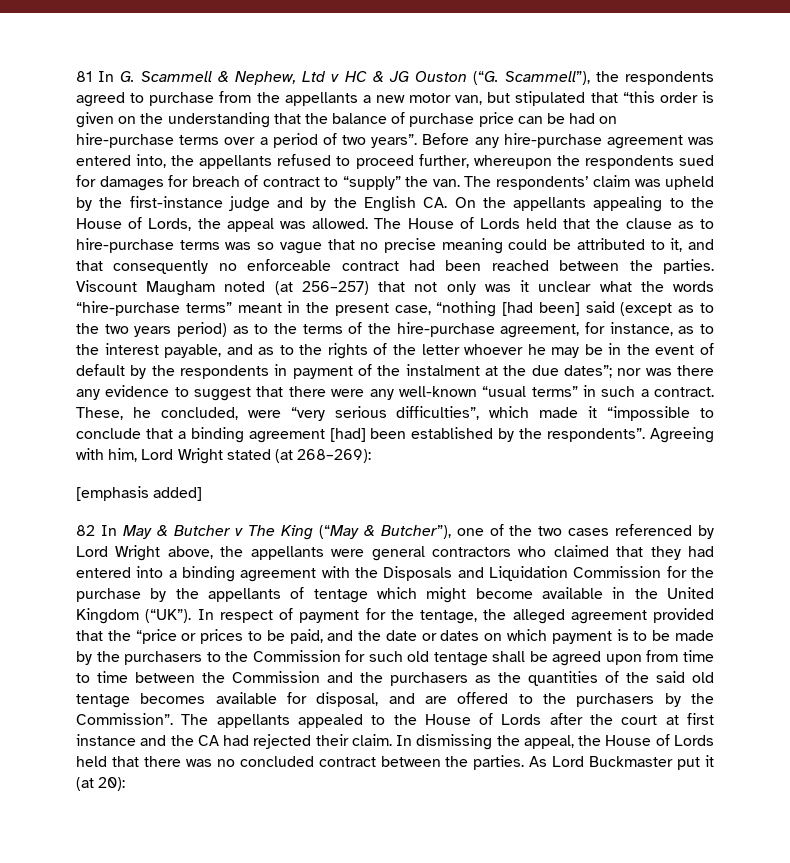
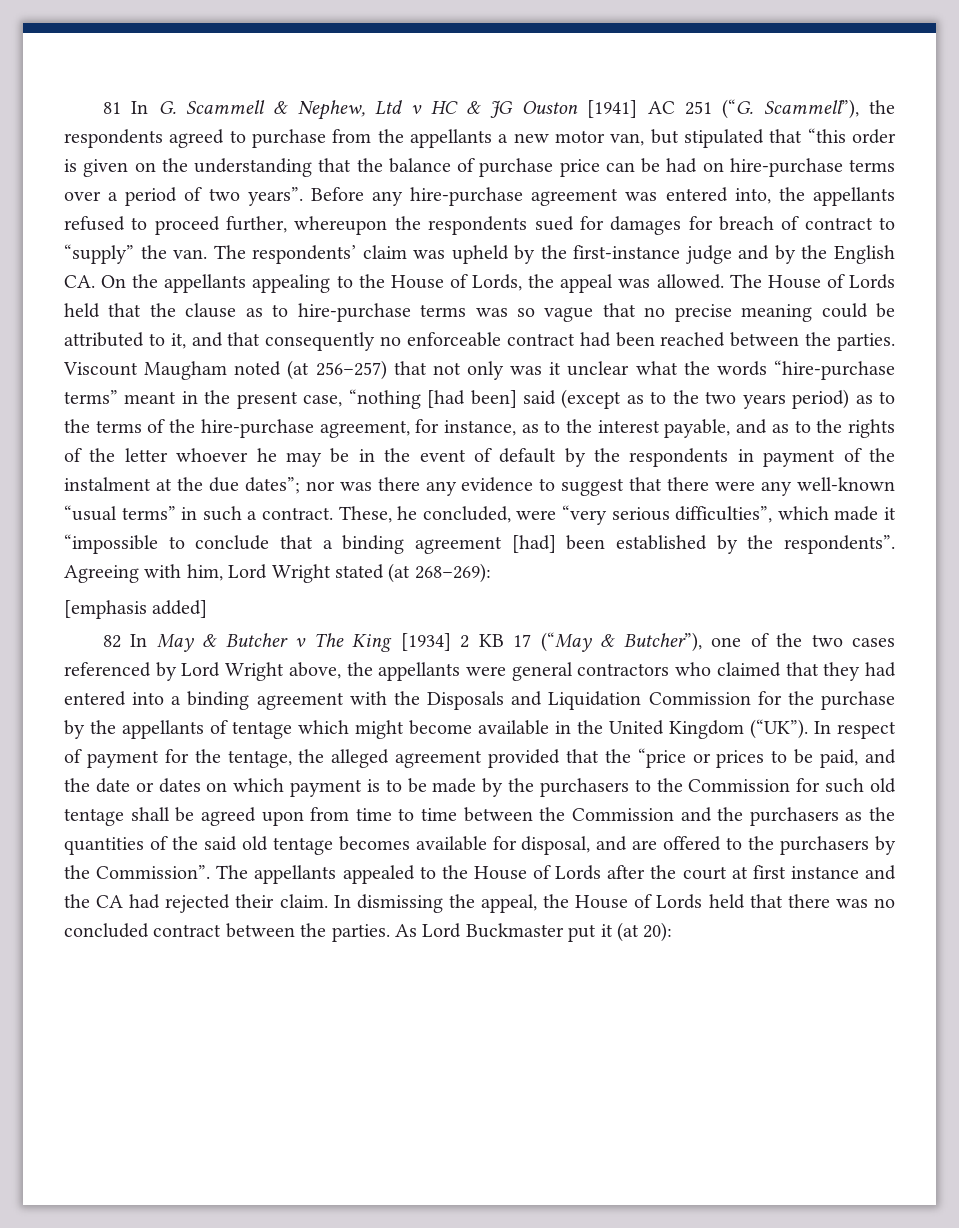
- 81 In G. Scammell & Nephew, Ltd v HC & JG Ouston (“G. Scammell”), the respondents agreed to purchase from the appellants a new motor van, but stipulated that “this order is given on the understanding that the balance of purchase price can be had on hire-purchase terms over a period of two years”.
+ 81 In G. Scammell & Nephew, Ltd v HC & JG Ouston [1941] AC 251 (“G. Scammell”), the respondents agreed to purchase from the appellants a new motor van, but stipulated that “this order is given on the understanding that the balance of purchase price can be had on hire-purchase terms over a period of two years”.
- 82 In May & Butcher v The King (“May & Butcher”), one of the two cases referenced by Lord Wright above, the appellants were general contractors who claimed that they had entered into a binding agreement with the Disposals and Liquidation Commission for the purchase by the appellants of tentage which might become available in the United Kingdom (“UK”).
+ 82 In May & Butcher v The King [1934] 2 KB 17 (“May & Butcher”), one of the two cases referenced by Lord Wright above, the appellants were general contractors who claimed that they had entered into a binding agreement with the Disposals and Liquidation Commission for the purchase by the appellants of tentage which might become available in the United Kingdom (“UK”).

